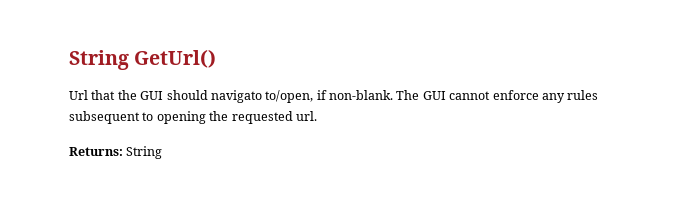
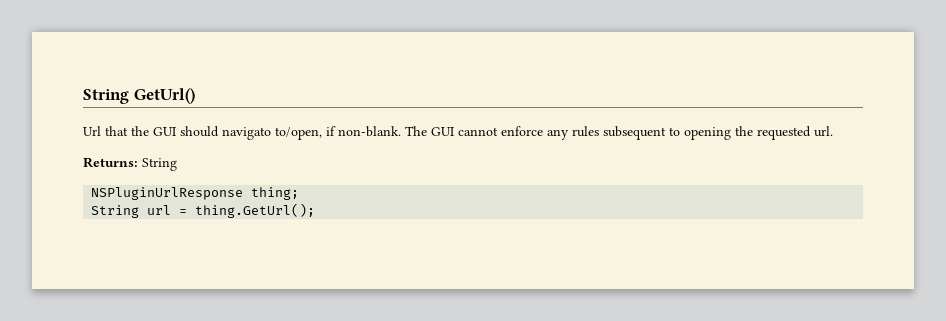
+ NSPluginUrlResponse thing;
+ String url = thing.GetUrl();

